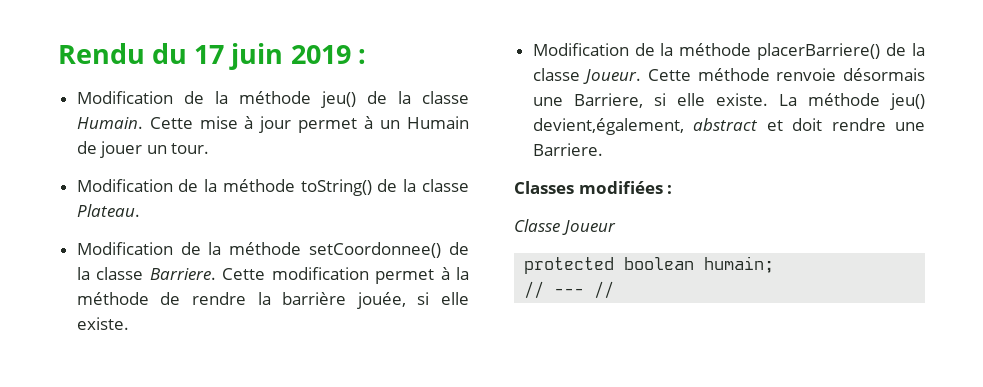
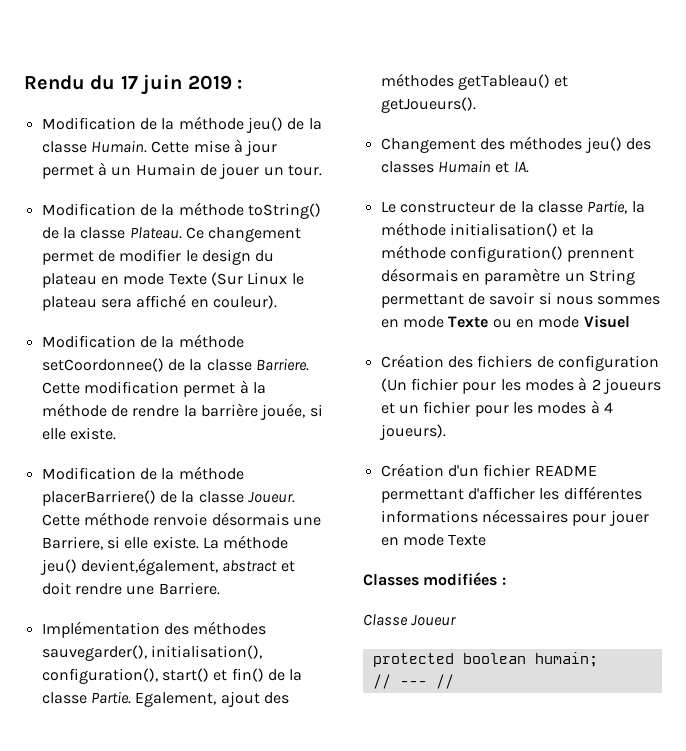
+ Ce changement permet de modifier le design du plateau en mode Texte (Sur Linux le plateau sera affiché en couleur).
+ Implémentation des méthodes sauvegarder(), initialisation(), configuration(), start() et fin() de la classe Partie. Egalement, ajout des méthodes getTableau() et getJoueurs().
+ Changement des méthodes jeu() des classes Humain et IA.
+ Le constructeur de la classe Partie, la méthode initialisation() et la méthode configuration() prennent désormais en paramètre un String permettant de savoir si nous sommes en mode Texte ou en mode Visuel
+ Création des fichiers de configuration (Un fichier pour les modes à 2 joueurs et un fichier pour les modes à 4 joueurs).
+ Création d'un fichier README permettant d'afficher les différentes informations nécessaires pour jouer en mode Texte

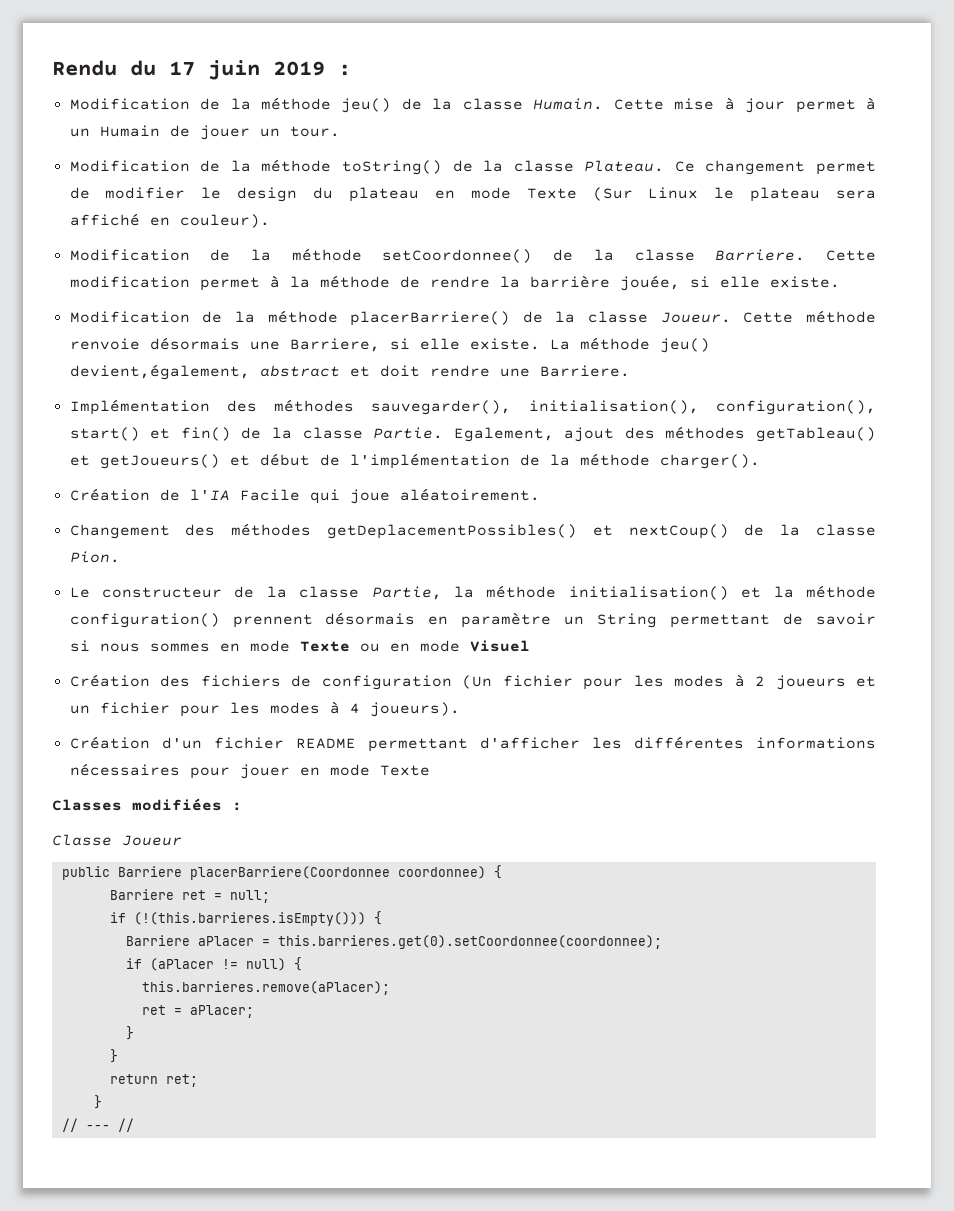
- Egalement, ajout des méthodes getTableau() et getJoueurs().
- Changement des méthodes jeu() des classes Humain et IA.
+ Egalement, ajout des méthodes getTableau() et getJoueurs() et début de l'implémentation de la méthode charger().
+ Création de l'IA Facile qui joue aléatoirement.
+ Changement des méthodes getDeplacementPossibles() et nextCoup() de la classe Pion.
- protected boolean humain;
+ public Barriere placerBarriere(Coordonnee coordonnee) {
+ Barriere ret = null;
+ if (!(this.barrieres.isEmpty())) {
+ Barriere aPlacer = this.barrieres.get(0).setCoordonnee(coordonnee);
+ if (aPlacer != null) {
+ this.barrieres.remove(aPlacer);
+ ret = aPlacer;
+ }
+ }
+ return ret;
+ }

